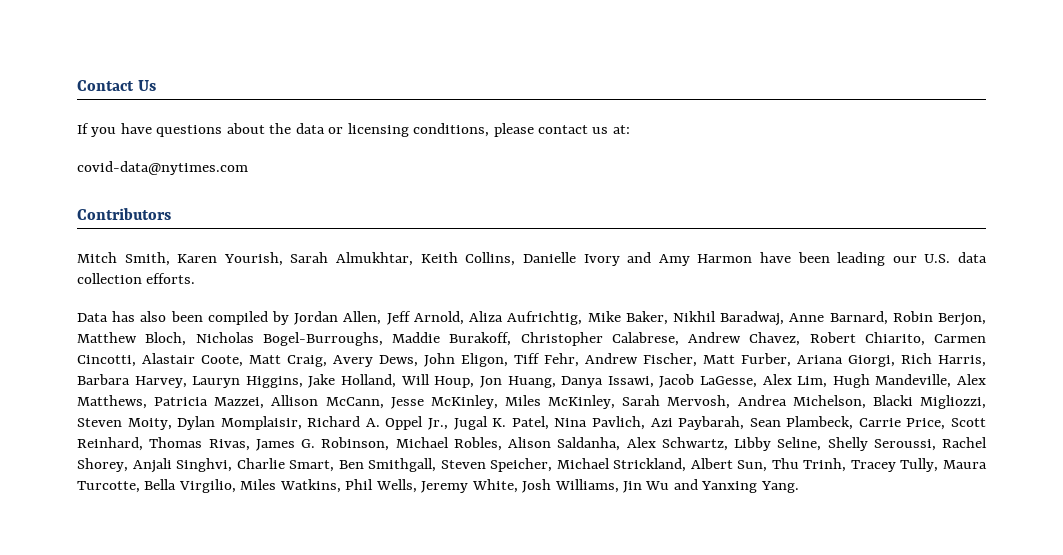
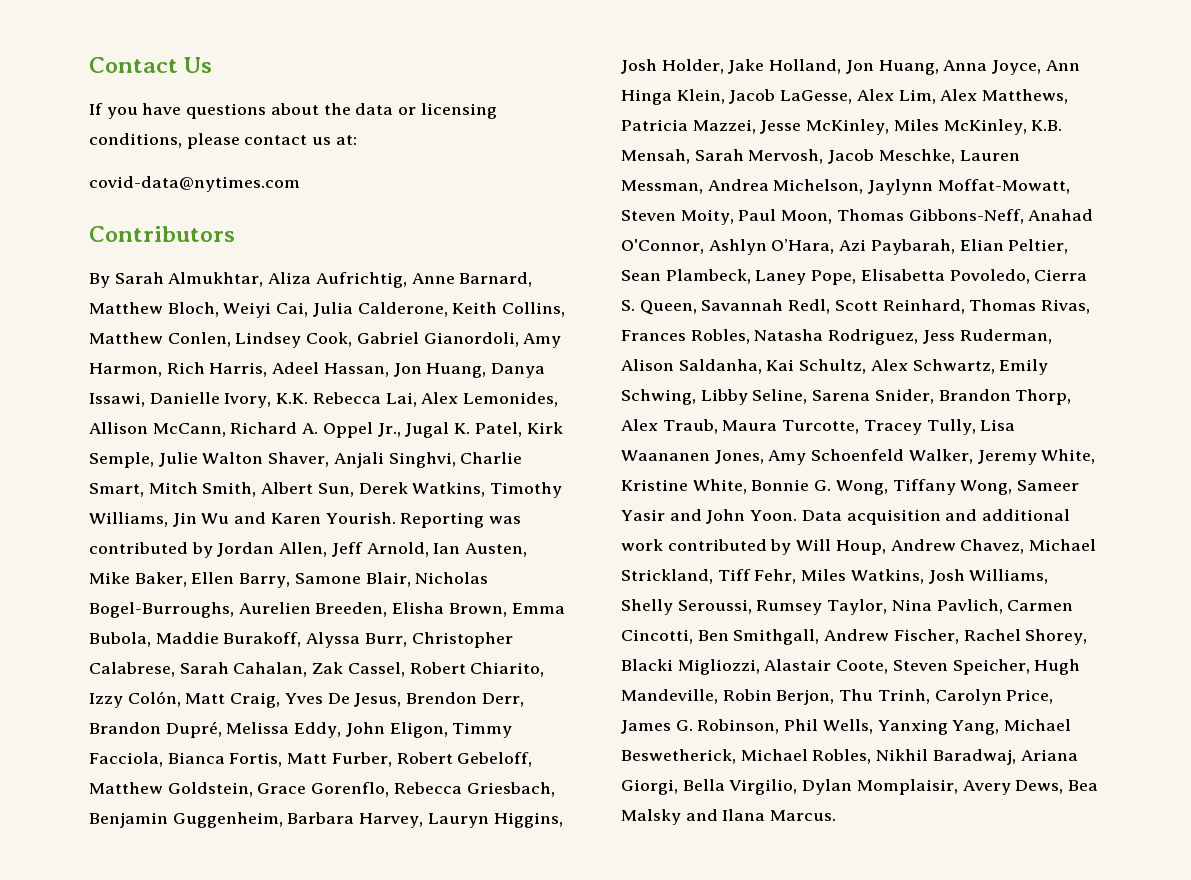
- Mitch Smith, Karen Yourish, Sarah Almukhtar, Keith Collins, Danielle Ivory and Amy Harmon have been leading our U.S. data collection efforts.
- Data has also been compiled by Jordan Allen, Jeff Arnold, Aliza Aufrichtig, Mike Baker, Nikhil Baradwaj, Anne Barnard, Robin Berjon, Matthew Bloch, Nicholas Bogel-Burroughs, Maddie Burakoff, Christopher Calabrese, Andrew Chavez, Robert Chiarito, Carmen Cincotti, Alastair Coote, Matt Craig, Avery Dews, John Eligon, Tiff Fehr, Andrew Fischer, Matt Furber, Ariana Giorgi, Rich Harris, Barbara Harvey, Lauryn Higgins, Jake Holland, Will Houp, Jon Huang, Danya Issawi, Jacob LaGesse, Alex Lim, Hugh Mandeville, Alex Matthews, Patricia Mazzei, Allison McCann, Jesse McKinley, Miles McKinley, Sarah Mervosh, Andrea Michelson, Blacki Migliozzi, Steven Moity, Dylan Momplaisir, Richard A. Oppel Jr., Jugal K. Patel, Nina Pavlich, Azi Paybarah, Sean Plambeck, Carrie Price, Scott Reinhard, Thomas Rivas, James G. Robinson, Michael Robles, Alison Saldanha, Alex Schwartz, Libby Seline, Shelly Seroussi, Rachel Shorey, Anjali Singhvi, Charlie Smart, Ben Smithgall, Steven Speicher, Michael Strickland, Albert Sun, Thu Trinh, Tracey Tully, Maura Turcotte, Bella Virgilio, Miles Watkins, Phil Wells, Jeremy White, Josh Williams, Jin Wu and Yanxing Yang.
+ By Sarah Almukhtar, Aliza Aufrichtig, Anne Barnard, Matthew Bloch, Weiyi Cai, Julia Calderone, Keith Collins, Matthew Conlen, Lindsey Cook, Gabriel Gianordoli, Amy Harmon, Rich Harris, Adeel Hassan, Jon Huang, Danya Issawi, Danielle Ivory, K.K. Rebecca Lai, Alex Lemonides, Allison McCann, Richard A. Oppel Jr., Jugal K. Patel, Kirk Semple, Julie Walton Shaver, Anjali Singhvi, Charlie Smart, Mitch Smith, Albert Sun, Derek Watkins, Timothy Williams, Jin Wu and Karen Yourish. Reporting was contributed by Jordan Allen, Jeff Arnold, Ian Austen, Mike Baker, Ellen Barry, Samone Blair, Nicholas Bogel-Burroughs, Aurelien Breeden, Elisha Brown, Emma Bubola, Maddie Burakoff, Alyssa Burr, Christopher Calabrese, Sarah Cahalan, Zak Cassel, Robert Chiarito, Izzy Colón, Matt Craig, Yves De Jesus, Brendon Derr, Brandon Dupré, Melissa Eddy, John Eligon, Timmy Facciola, Bianca Fortis, Matt Furber, Robert Gebeloff, Matthew Goldstein, Grace Gorenflo, Rebecca Griesbach, Benjamin Guggenheim, Barbara Harvey, Lauryn Higgins, Josh Holder, Jake Holland, Jon Huang, Anna Joyce, Ann Hinga Klein, Jacob LaGesse, Alex Lim, Alex Matthews, Patricia Mazzei, Jesse McKinley, Miles McKinley, K.B. Mensah, Sarah Mervosh, Jacob Meschke, Lauren Messman, Andrea Michelson, Jaylynn Moffat-Mowatt, Steven Moity, Paul Moon, Thomas Gibbons-Neff, Anahad O'Connor, Ashlyn O’Hara, Azi Paybarah, Elian Peltier, Sean Plambeck, Laney Pope, Elisabetta Povoledo, Cierra S. Queen, Savannah Redl, Scott Reinhard, Thomas Rivas, Frances Robles, Natasha Rodriguez, Jess Ruderman, Alison Saldanha, Kai Schultz, Alex Schwartz, Emily Schwing, Libby Seline, Sarena Snider, Brandon Thorp, Alex Traub, Maura Turcotte, Tracey Tully, Lisa Waananen Jones, Amy Schoenfeld Walker, Jeremy White, Kristine White, Bonnie G. Wong, Tiffany Wong, Sameer Yasir and John Yoon. Data acquisition and additional work contributed by Will Houp, Andrew Chavez, Michael Strickland, Tiff Fehr, Miles Watkins, Josh Williams, Shelly Seroussi, Rumsey Taylor, Nina Pavlich, Carmen Cincotti, Ben Smithgall, Andrew Fischer, Rachel Shorey, Blacki Migliozzi, Alastair Coote, Steven Speicher, Hugh Mandeville, Robin Berjon, Thu Trinh, Carolyn Price, James G. Robinson, Phil Wells, Yanxing Yang, Michael Beswetherick, Michael Robles, Nikhil Baradwaj, Ariana Giorgi, Bella Virgilio, Dylan Momplaisir, Avery Dews, Bea Malsky and Ilana Marcus.

